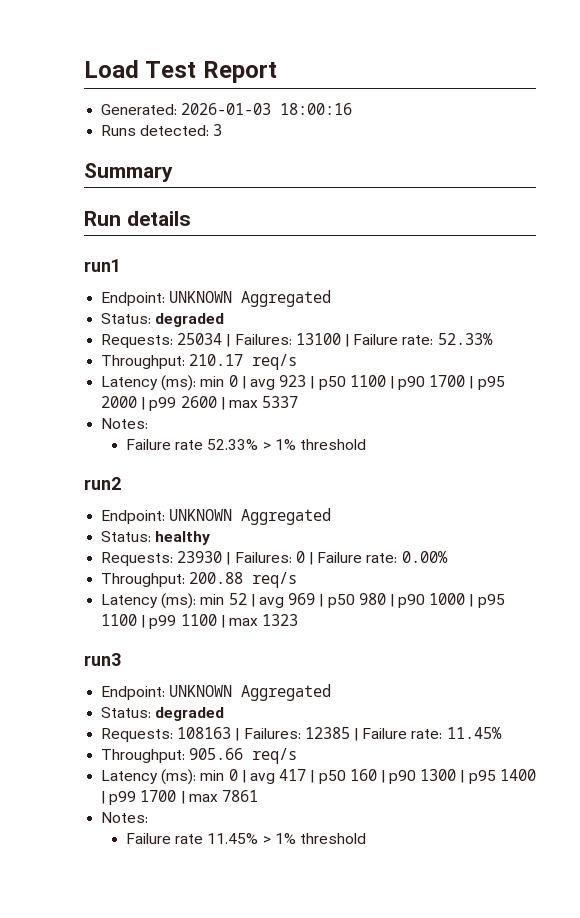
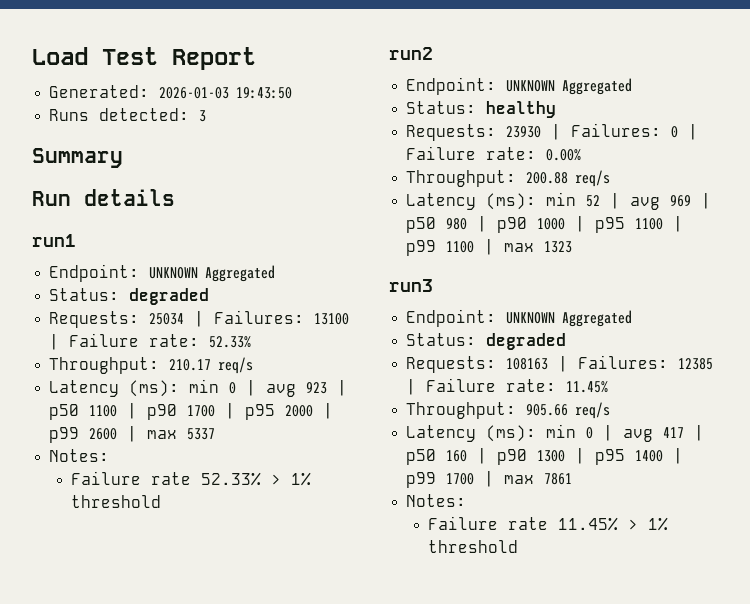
- Generated: 2026-01-03 18:00:16
+ Generated: 2026-01-03 19:43:50

